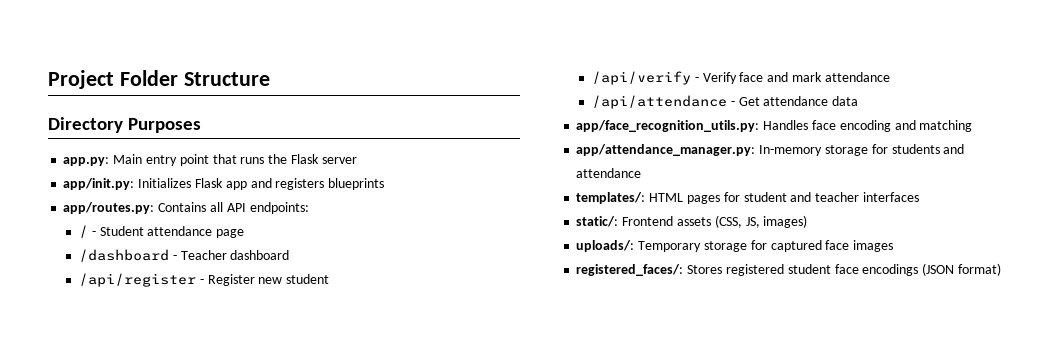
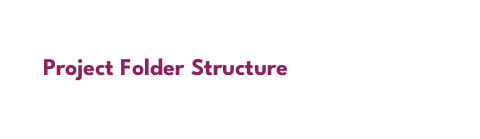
- Directory Purposes
- app.py: Main entry point that runs the Flask server
- app/init.py: Initializes Flask app and registers blueprints
- app/routes.py: Contains all API endpoints:
- / - Student attendance page
- /dashboard - Teacher dashboard
- /api/register - Register new student
- /api/verify - Verify face and mark attendance
- /api/attendance - Get attendance data
- app/face_recognition_utils.py: Handles face encoding and matching
- app/attendance_manager.py: In-memory storage for students and attendance
- templates/: HTML pages for student and teacher interfaces
- static/: Frontend assets (CSS, JS, images)
- uploads/: Temporary storage for captured face images
- registered_faces/: Stores registered student face encodings (JSON format)

